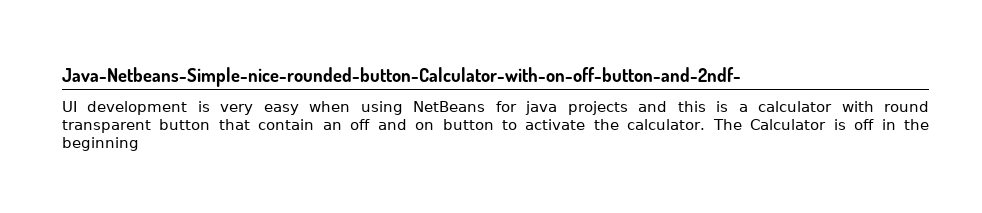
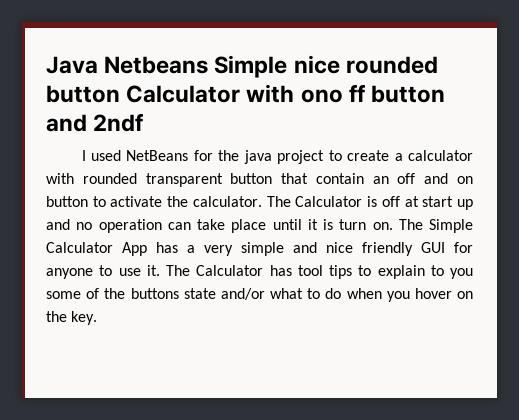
- Java-Netbeans-Simple-nice-rounded-button-Calculator-with-on-off-button-and-2ndf-
- UI development is very easy when using NetBeans for java projects and this is a calculator with round transparent button that contain an off and on button to activate the calculator.
+ Java Netbeans Simple nice rounded button Calculator with ono ff button and 2ndf
+ I used NetBeans for the java project to create a calculator with rounded transparent button that contain an off and on button to activate the calculator.
- The Calculator is off in the beginning
+ The Calculator is off at start up and no operation can take place until it is turn on. The Simple Calculator App has a very simple and nice friendly GUI for anyone to use it. The Calculator has tool tips to explain to you some of the buttons state and/or what to do when you hover on the key.

